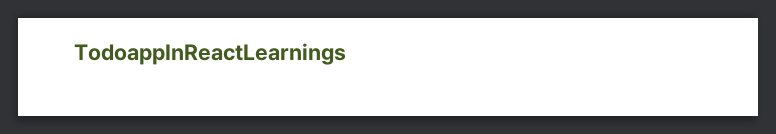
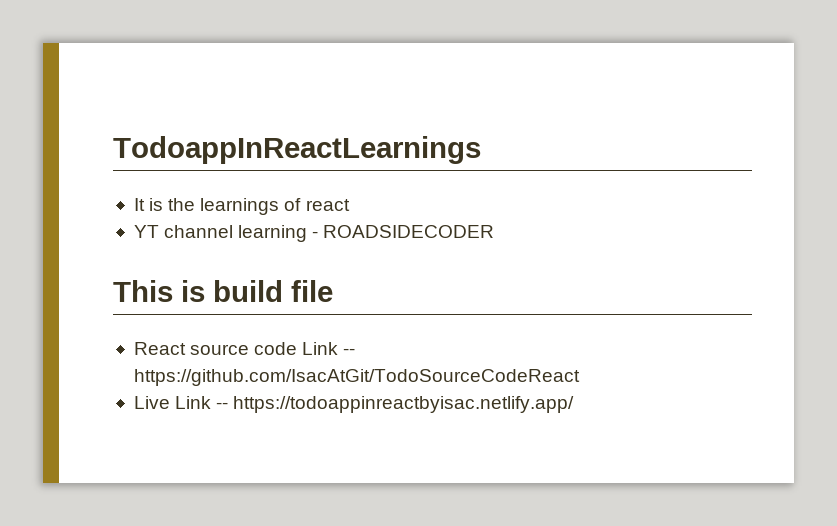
+ It is the learnings of react
+ YT channel learning - ROADSIDECODER
+ This is build file
+ React source code Link -- https://github.com/IsacAtGit/TodoSourceCodeReact
+ Live Link -- https://todoappinreactbyisac.netlify.app/

